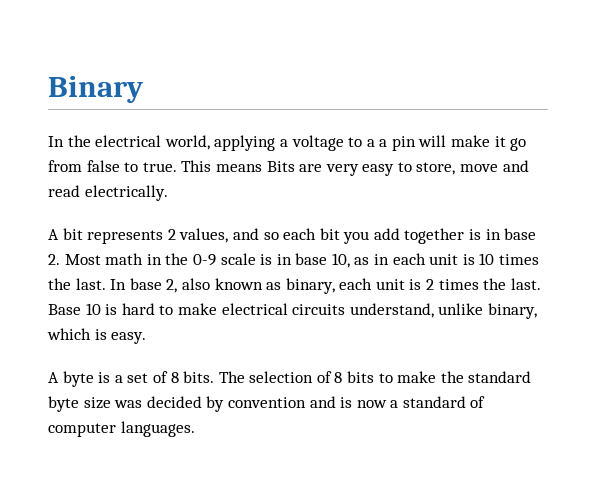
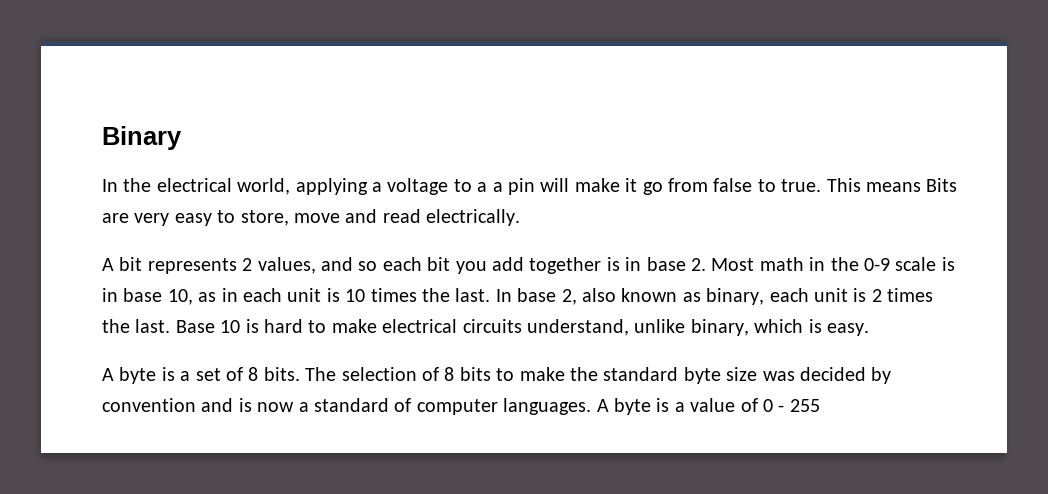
+ A byte is a value of 0 - 255

